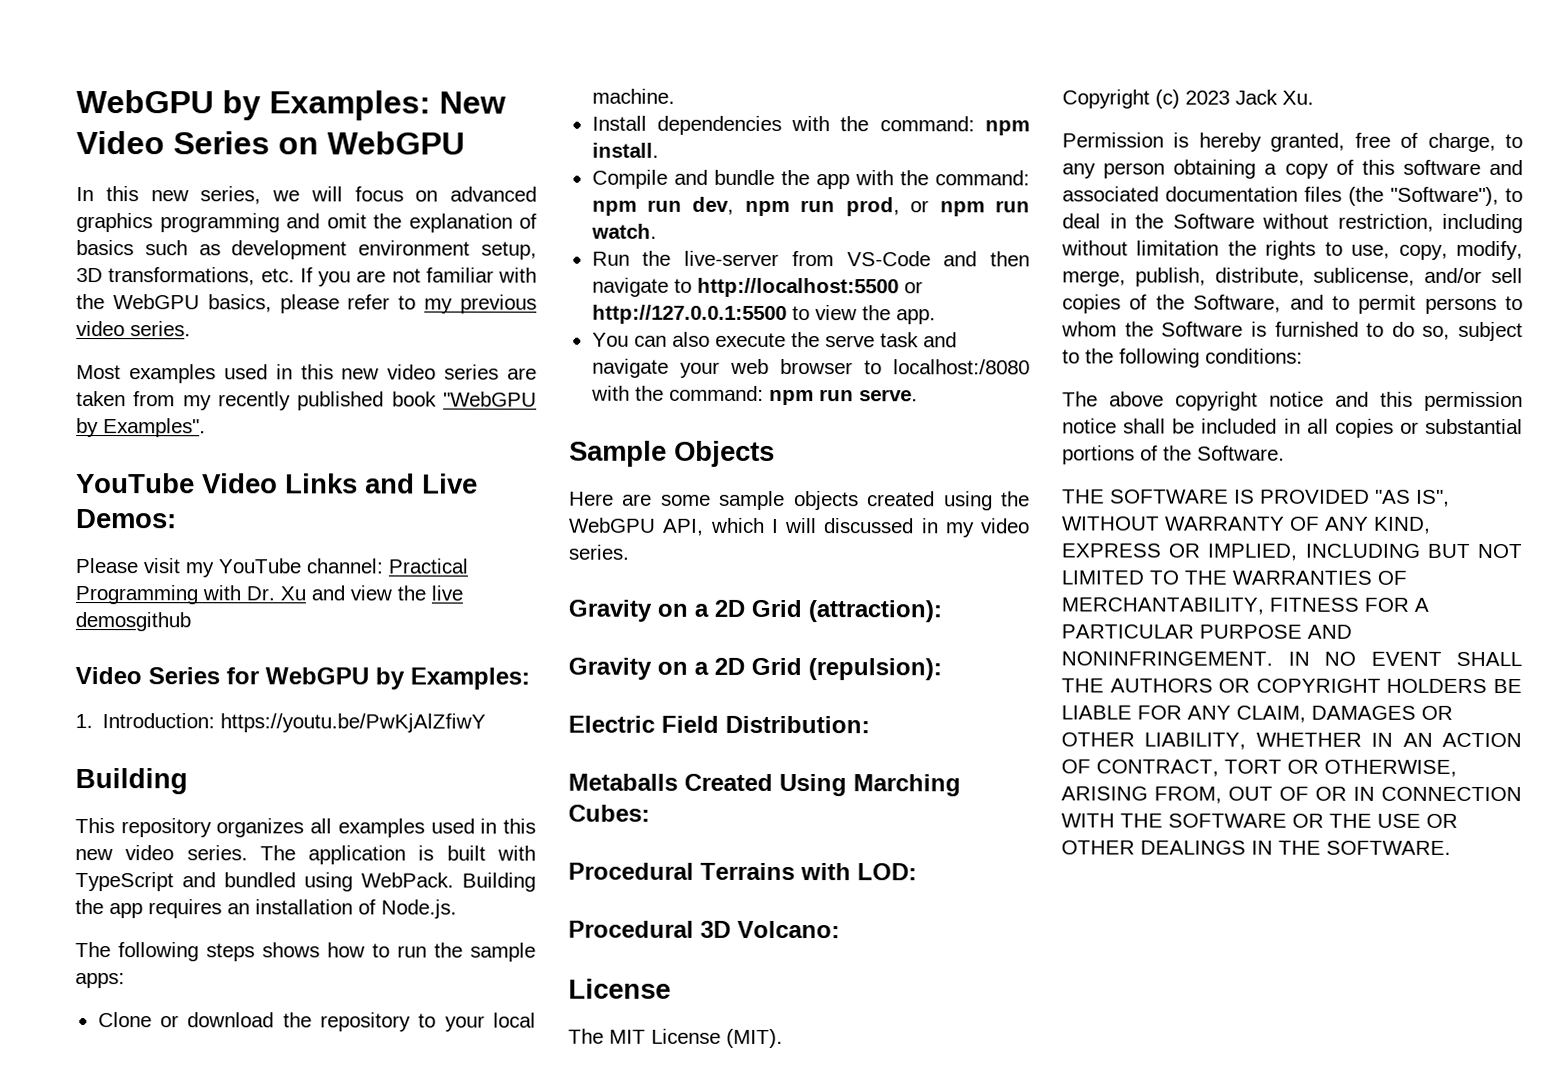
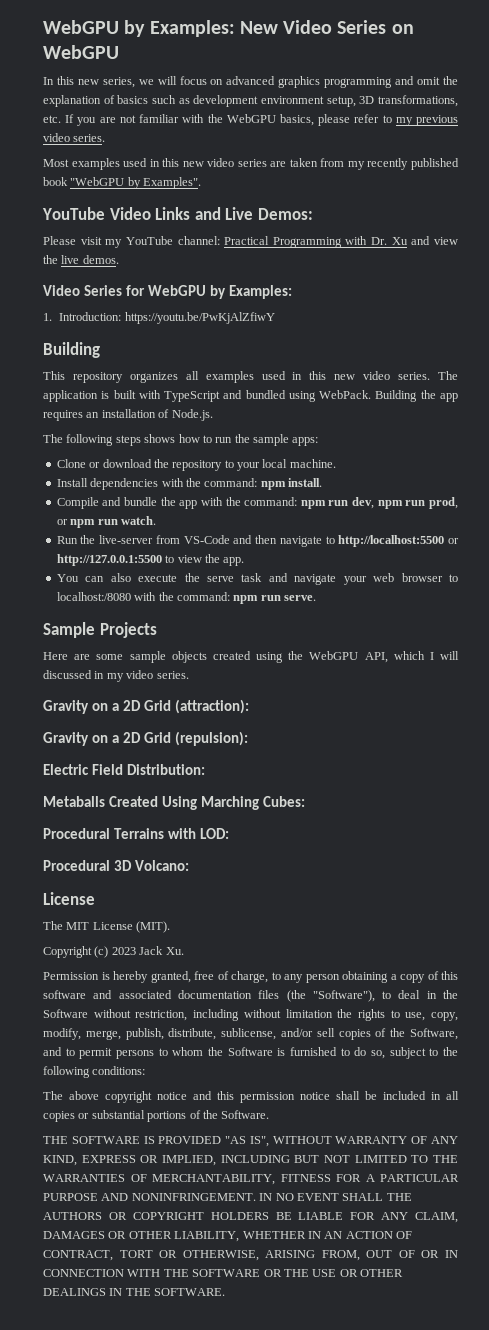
- Please visit my YouTube channel: Practical Programming with Dr. Xu and view the live demosgithub
+ Please visit my YouTube channel: Practical Programming with Dr. Xu and view the live demos.
- Sample Objects
+ Sample Projects

